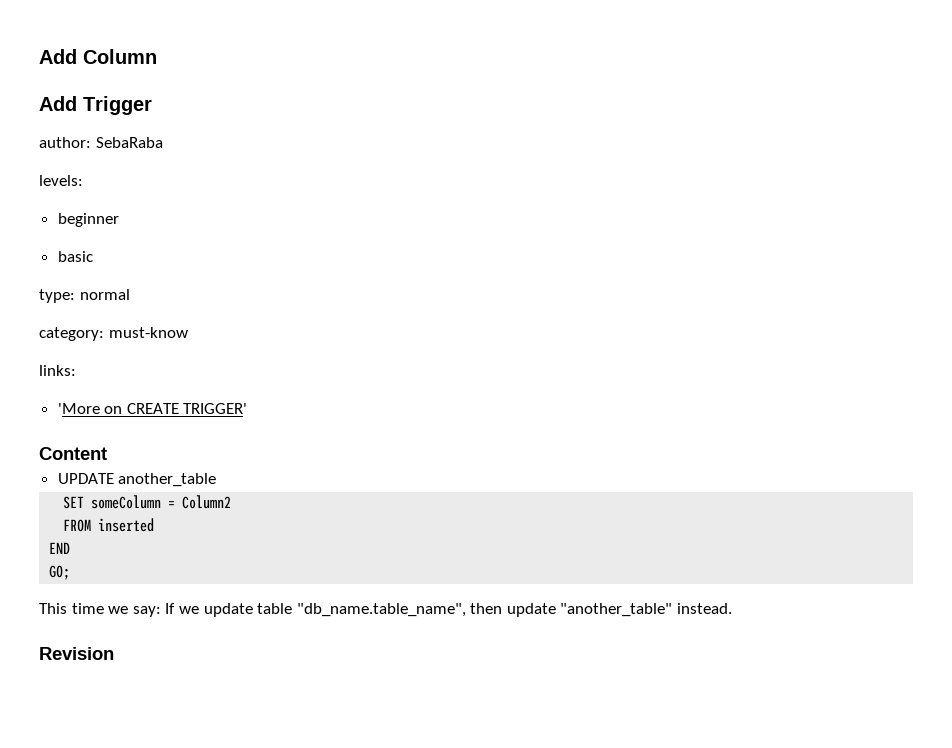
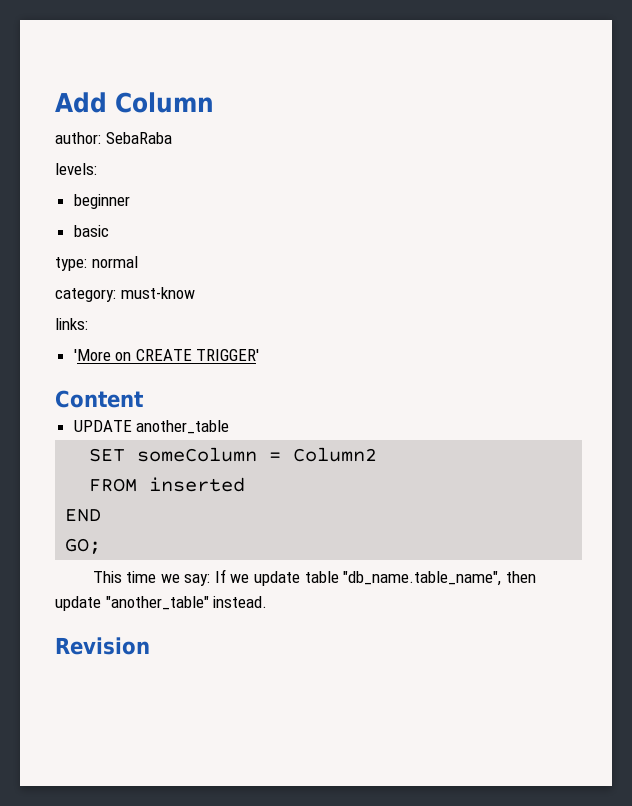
- Add Trigger

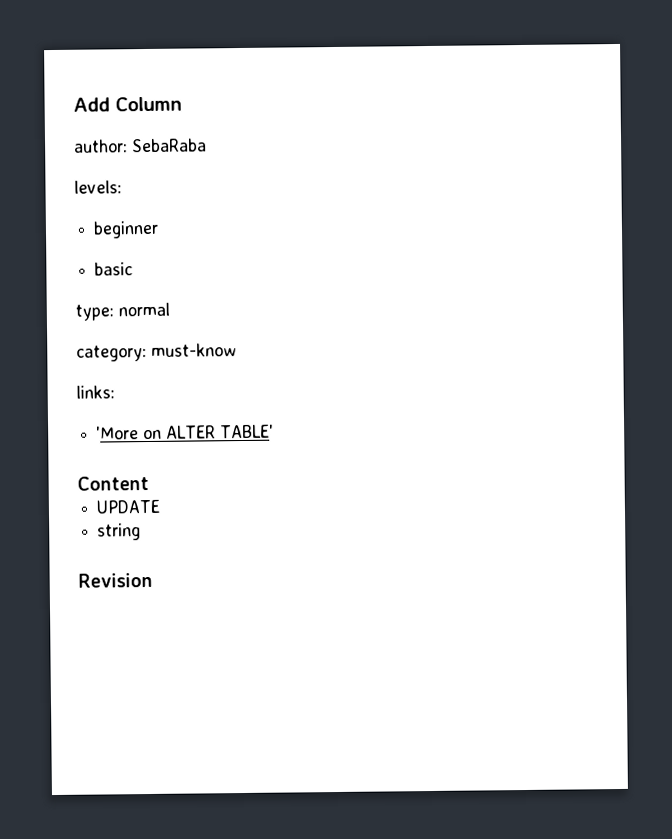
- 'More on CREATE TRIGGER'
+ 'More on ALTER TABLE'
- UPDATE another_table
- SET someColumn = Column2
- FROM inserted
- END
- GO;
- This time we say: If we update table "db_name.table_name", then update "another_table" instead.
+ UPDATE
+ string

